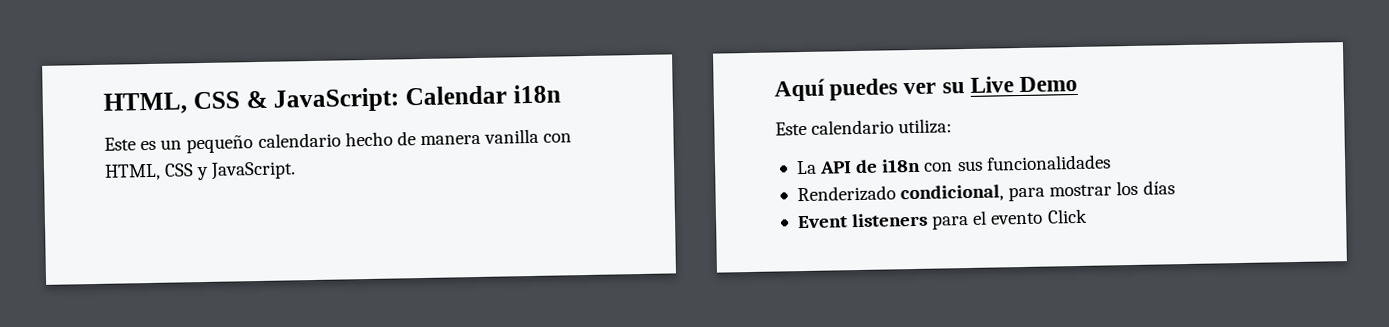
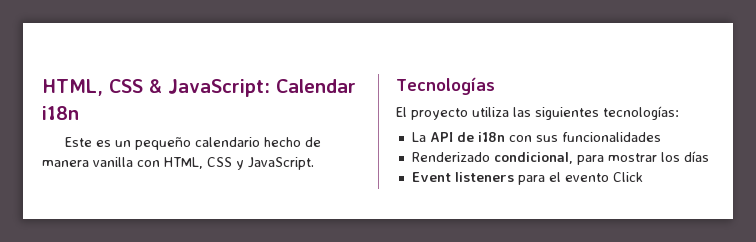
- Aquí puedes ver su Live Demo
- Este calendario utiliza:
+ Tecnologías
+ El proyecto utiliza las siguientes tecnologías:

